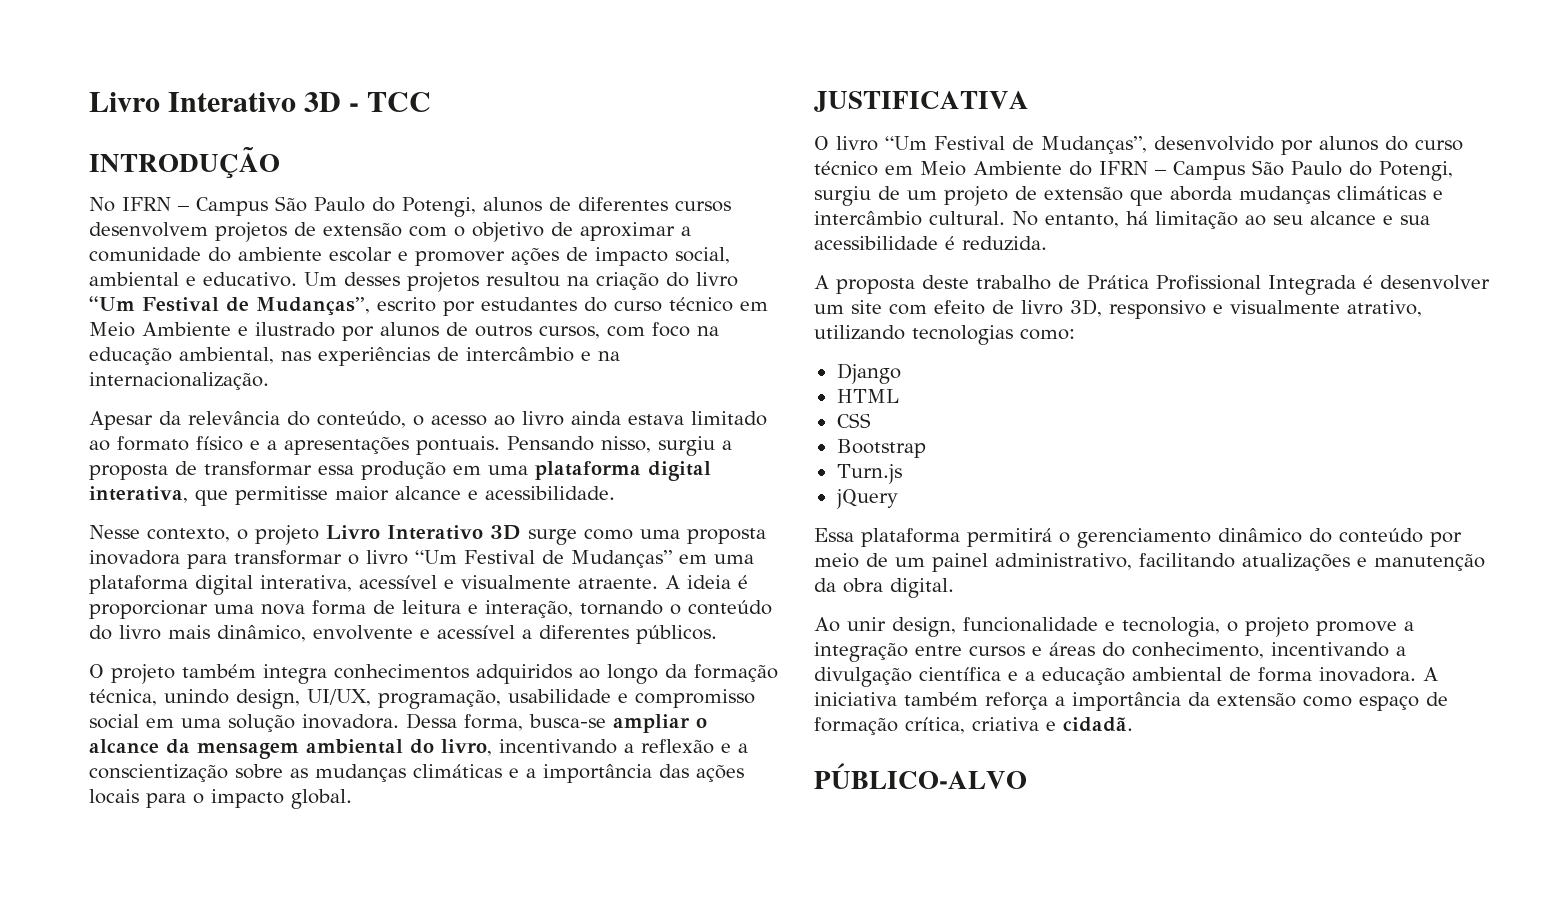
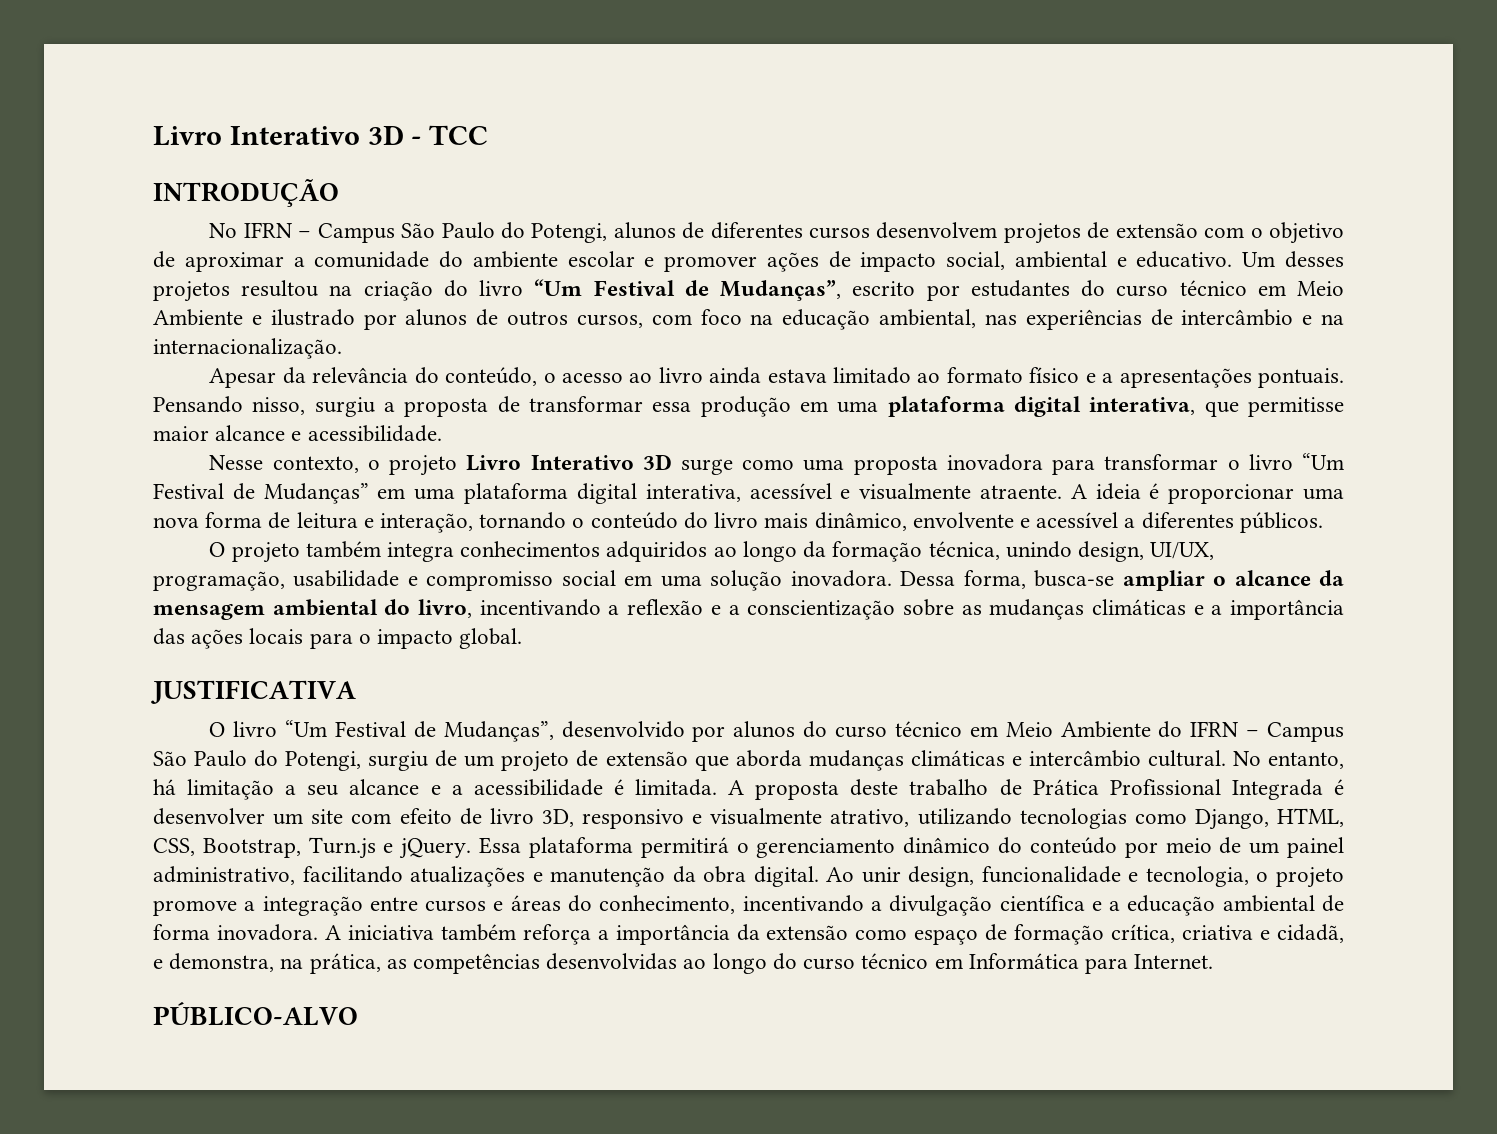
- No entanto, há limitação ao seu alcance e sua acessibilidade é reduzida.
- A proposta deste trabalho de Prática Profissional Integrada é desenvolver um site com efeito de livro 3D, responsivo e visualmente atrativo, utilizando tecnologias como:
- Django
- HTML
- CSS
- Bootstrap
- Turn.js
- jQuery
- Essa plataforma permitirá o gerenciamento dinâmico do conteúdo por meio de um painel administrativo, facilitando atualizações e manutenção da obra digital.
- Ao unir design, funcionalidade e tecnologia, o projeto promove a integração entre cursos e áreas do conhecimento, incentivando a divulgação científica e a educação ambiental de forma inovadora.
+ No entanto, há limitação a seu alcance e a acessibilidade é limitada. A proposta deste trabalho de Prática Profissional Integrada é desenvolver um site com efeito de livro 3D, responsivo e visualmente atrativo, utilizando tecnologias como Django, HTML, CSS, Bootstrap, Turn.js e jQuery. Essa plataforma permitirá o gerenciamento dinâmico do conteúdo por meio de um painel administrativo, facilitando atualizações e manutenção da obra digital. Ao unir design, funcionalidade e tecnologia, o projeto promove a integração entre cursos e áreas do conhecimento, incentivando a divulgação científica e a educação ambiental de forma inovadora.
- A iniciativa também reforça a importância da extensão como espaço de formação crítica, criativa e cidadã.
+ A iniciativa também reforça a importância da extensão como espaço de formação crítica, criativa e cidadã, e demonstra, na prática, as competências desenvolvidas ao longo do curso técnico em Informática para Internet.

